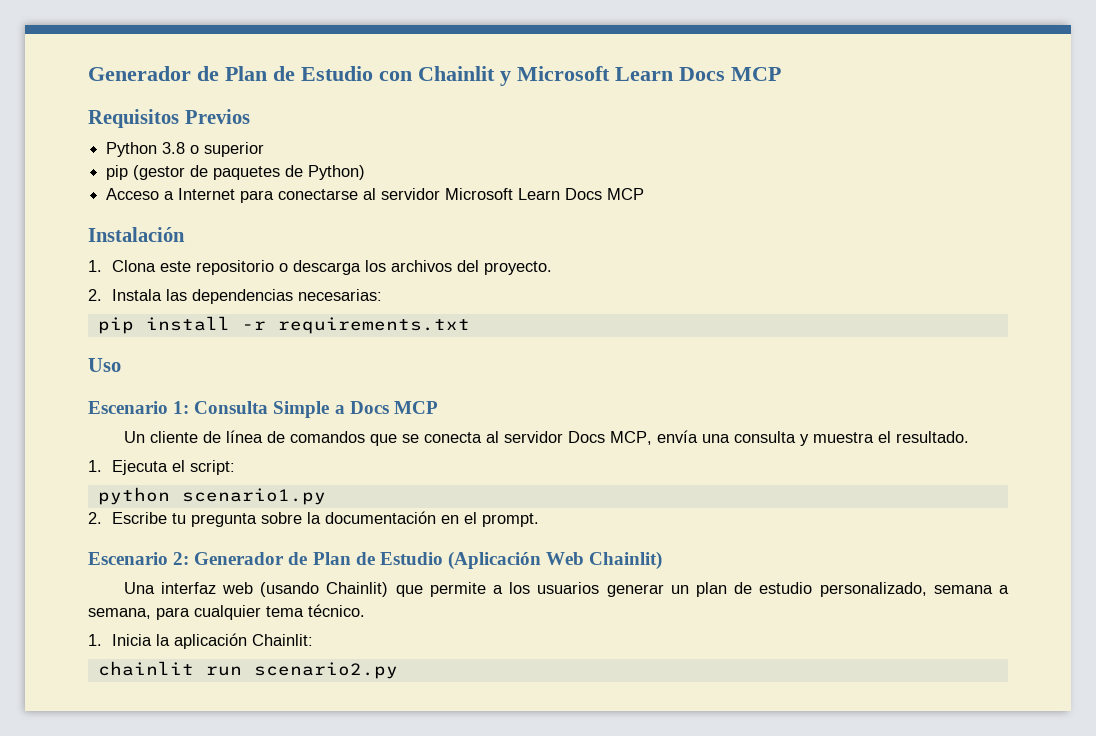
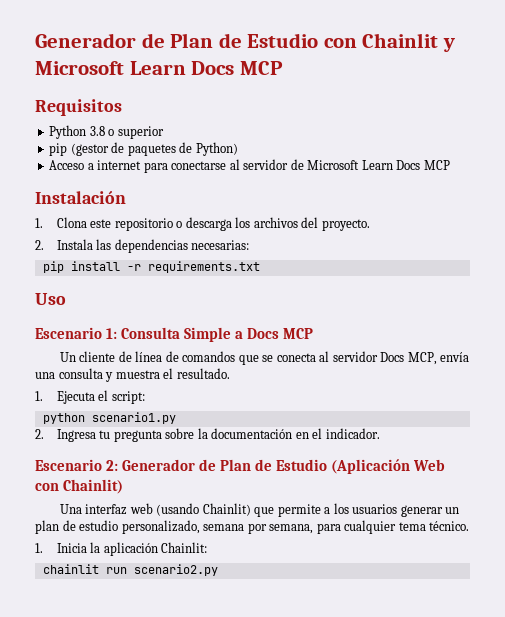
- Requisitos Previos
+ Requisitos
- Acceso a Internet para conectarse al servidor Microsoft Learn Docs MCP
+ Acceso a internet para conectarse al servidor de Microsoft Learn Docs MCP
- 2. Escribe tu pregunta sobre la documentación en el prompt.
+ 2. Ingresa tu pregunta sobre la documentación en el indicador.
- Escenario 2: Generador de Plan de Estudio (Aplicación Web Chainlit)
+ Escenario 2: Generador de Plan de Estudio (Aplicación Web con Chainlit)
- Una interfaz web (usando Chainlit) que permite a los usuarios generar un plan de estudio personalizado, semana a semana, para cualquier tema técnico.
+ Una interfaz web (usando Chainlit) que permite a los usuarios generar un plan de estudio personalizado, semana por semana, para cualquier tema técnico.

